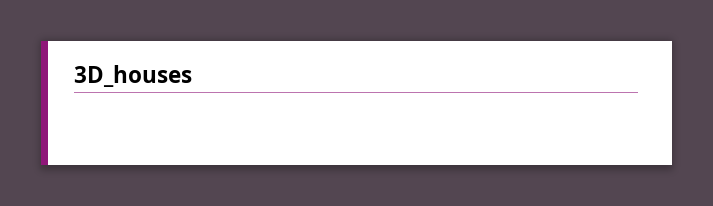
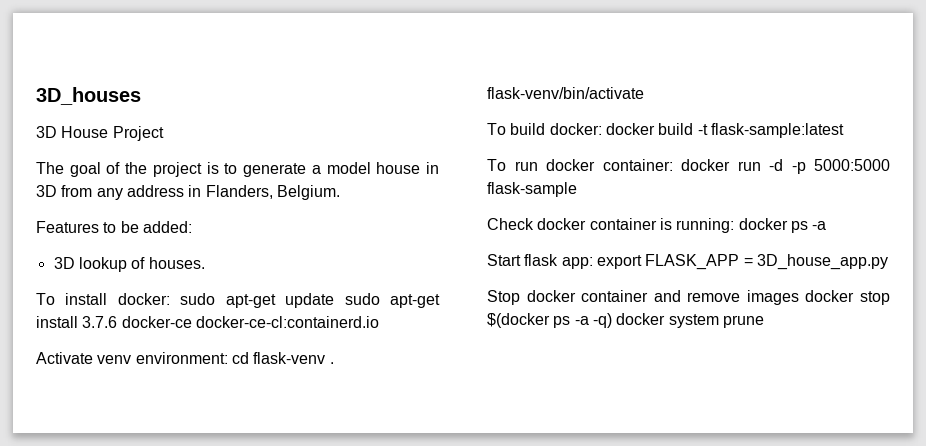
+ 3D House Project
+ The goal of the project is to generate a model house in 3D from any address in Flanders, Belgium.
+ Features to be added:
+ 3D lookup of houses.
+ To install docker: sudo apt-get update sudo apt-get install 3.7.6 docker-ce docker-ce-cl:containerd.io
+ Activate venv environment: cd flask-venv . flask-venv/bin/activate
+ To build docker: docker build -t flask-sample:latest
+ To run docker container: docker run -d -p 5000:5000 flask-sample
+ Check docker container is running: docker ps -a
+ Start flask app: export FLASK_APP = 3D_house_app.py
+ Stop docker container and remove images docker stop $(docker ps -a -q) docker system prune

